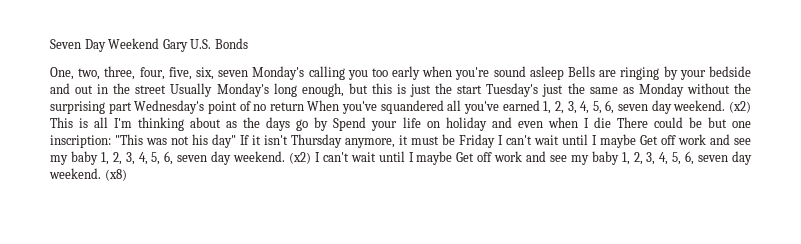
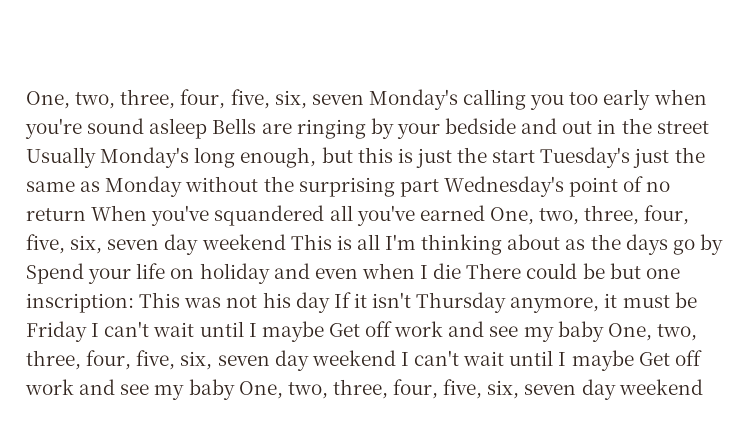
- Seven Day Weekend Gary U.S. Bonds
- One, two, three, four, five, six, seven Monday's calling you too early when you're sound asleep Bells are ringing by your bedside and out in the street Usually Monday's long enough, but this is just the start Tuesday's just the same as Monday without the surprising part Wednesday's point of no return When you've squandered all you've earned 1, 2, 3, 4, 5, 6, seven day weekend. (x2) This is all I'm thinking about as the days go by Spend your life on holiday and even when I die There could be but one inscription:
+ One, two, three, four, five, six, seven Monday's calling you too early when you're sound asleep Bells are ringing by your bedside and out in the street Usually Monday's long enough, but this is just the start Tuesday's just the same as Monday without the surprising part Wednesday's point of no return When you've squandered all you've earned One, two, three, four, five, six, seven day weekend This is all I'm thinking about as the days go by Spend your life on holiday and even when I die There could be but one inscription:
- "This was not his day" If it isn't Thursday anymore, it must be Friday I can't wait until I maybe Get off work and see my baby 1, 2, 3, 4, 5, 6, seven day weekend. (x2) I can't wait until I maybe Get off work and see my baby 1, 2, 3, 4, 5, 6, seven day weekend. (x8)
+ This was not his day If it isn't Thursday anymore, it must be Friday I can't wait until I maybe Get off work and see my baby One, two, three, four, five, six, seven day weekend I can't wait until I maybe Get off work and see my baby One, two, three, four, five, six, seven day weekend

